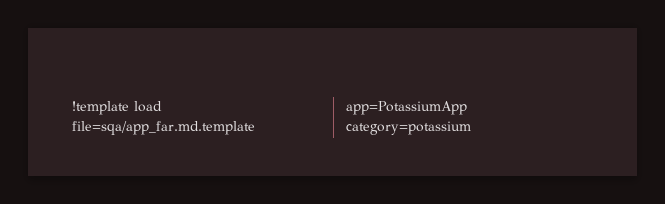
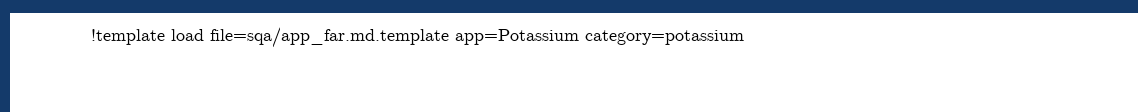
- !template load file=sqa/app_far.md.template app=PotassiumApp category=potassium
+ !template load file=sqa/app_far.md.template app=Potassium category=potassium

